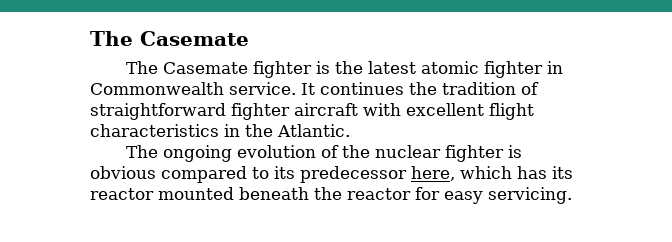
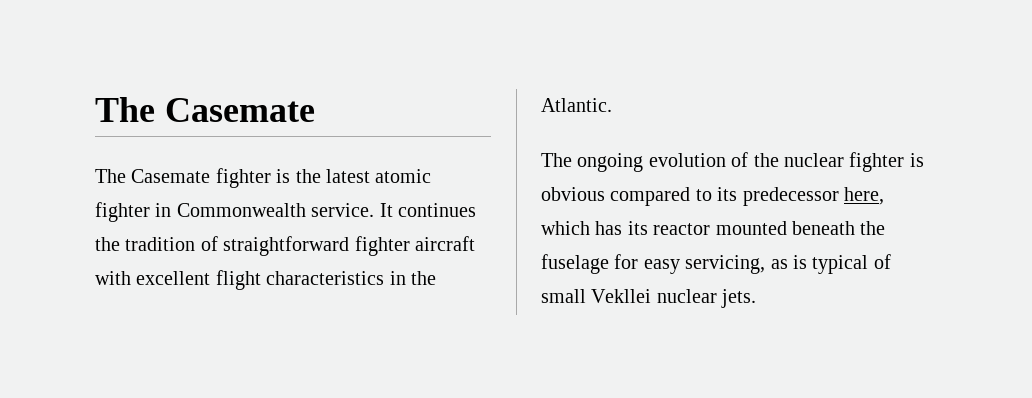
- The ongoing evolution of the nuclear fighter is obvious compared to its predecessor here, which has its reactor mounted beneath the reactor for easy servicing.
+ The ongoing evolution of the nuclear fighter is obvious compared to its predecessor here, which has its reactor mounted beneath the fuselage for easy servicing, as is typical of small Vekllei nuclear jets.

